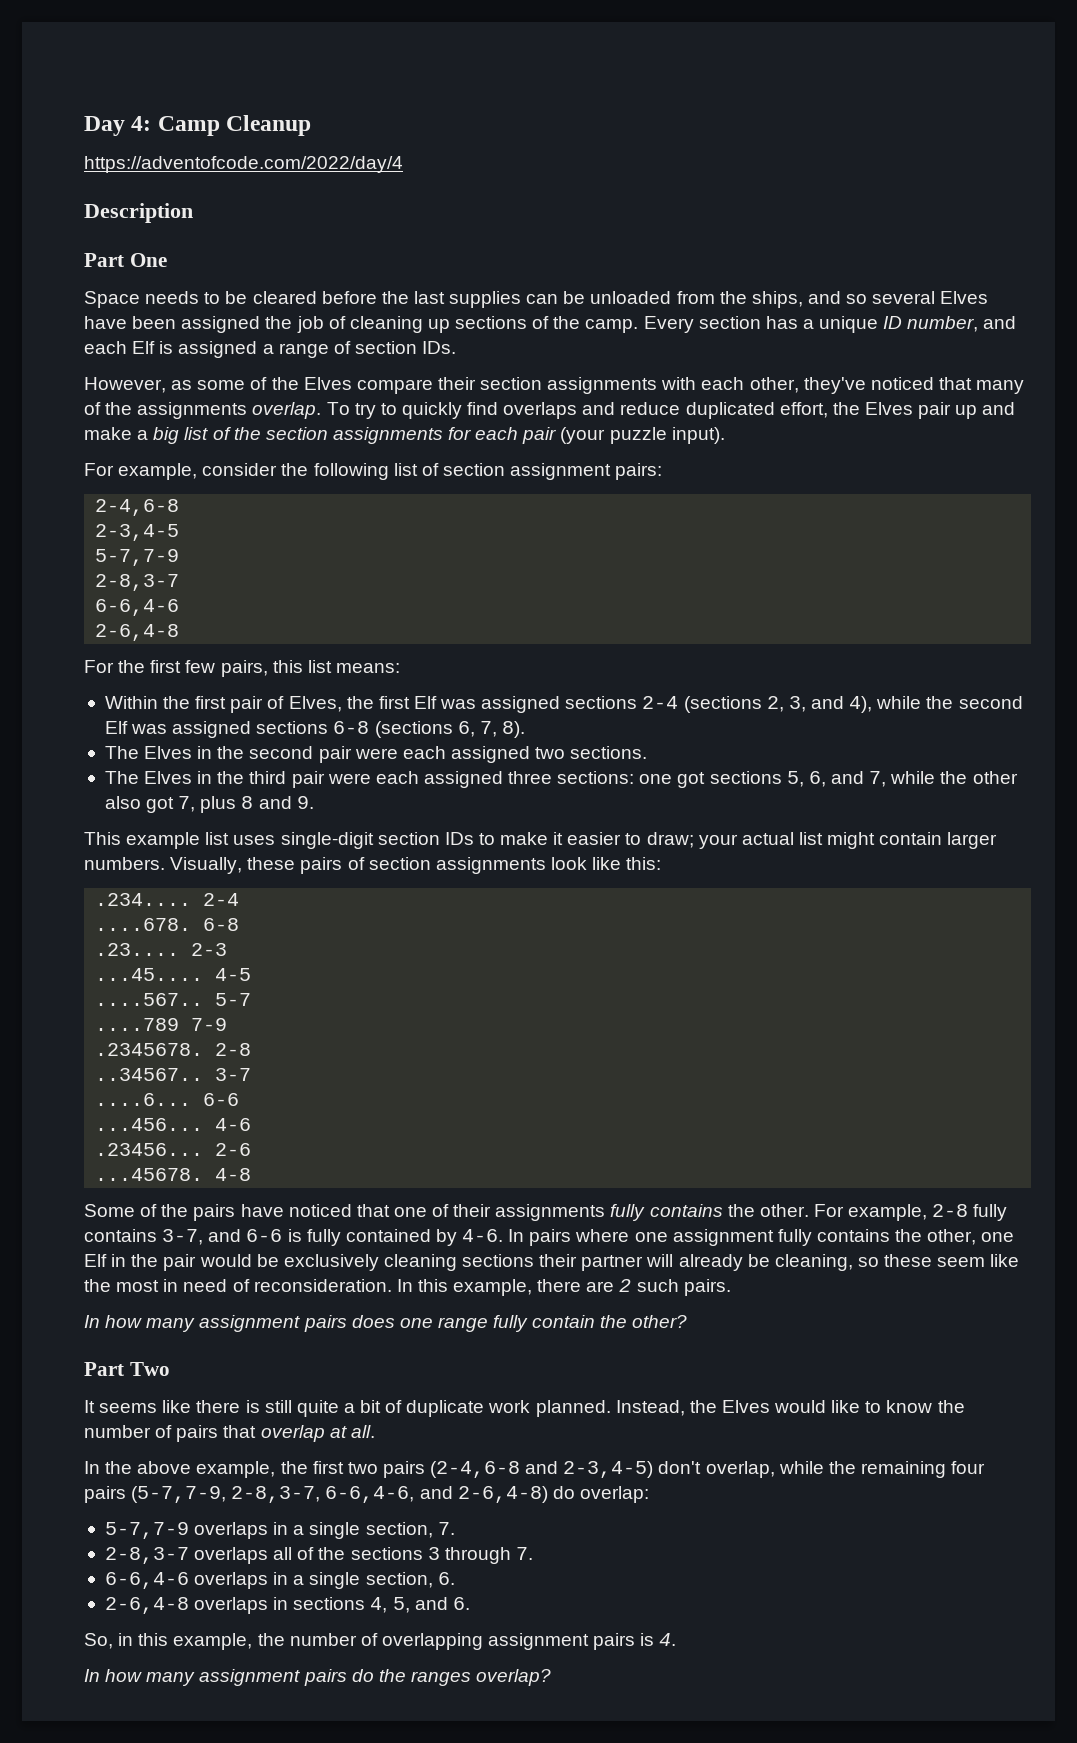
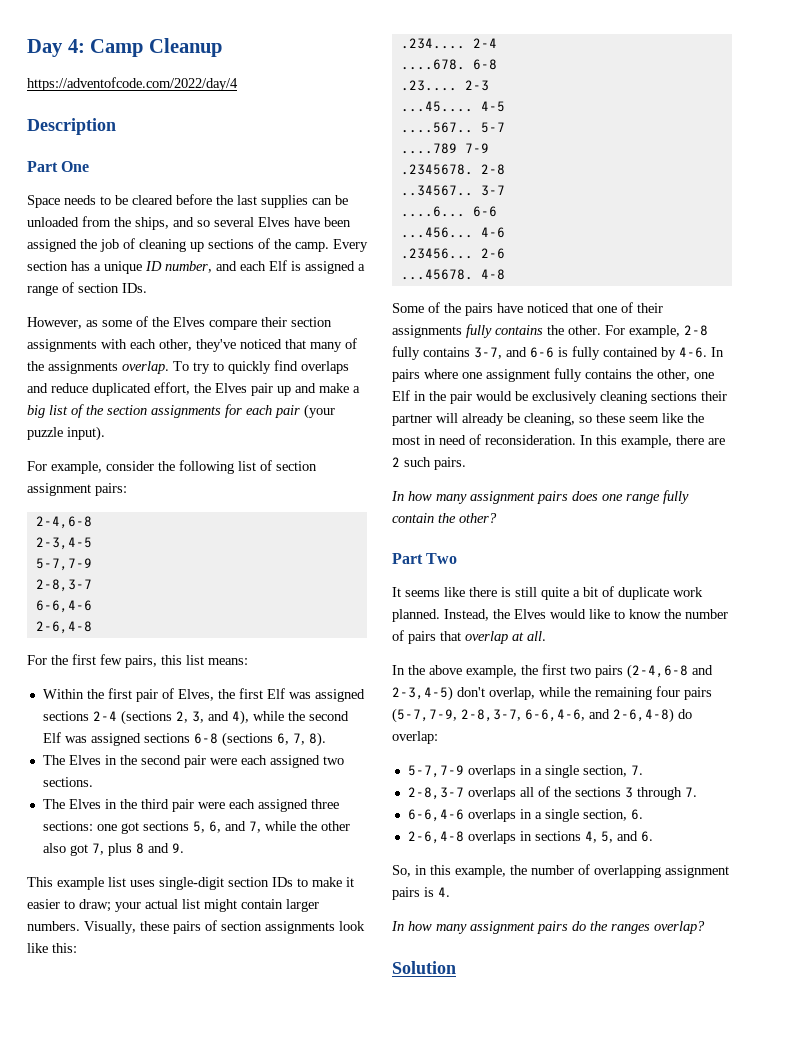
+ Solution

